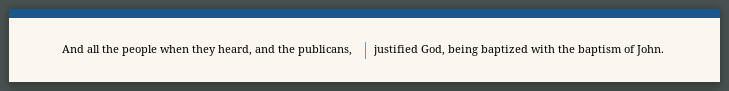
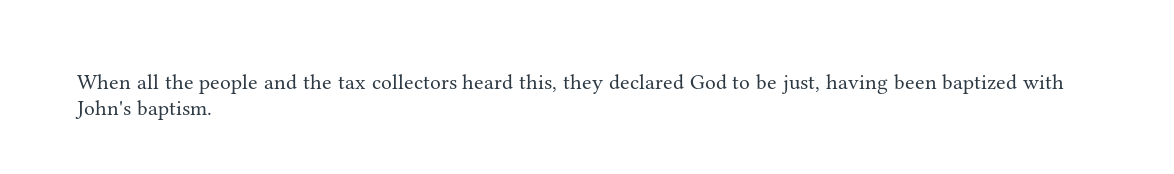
- And all the people when they heard, and the publicans, justified God, being baptized with the baptism of John.
+ When all the people and the tax collectors heard this, they declared God to be just, having been baptized with John's baptism.

